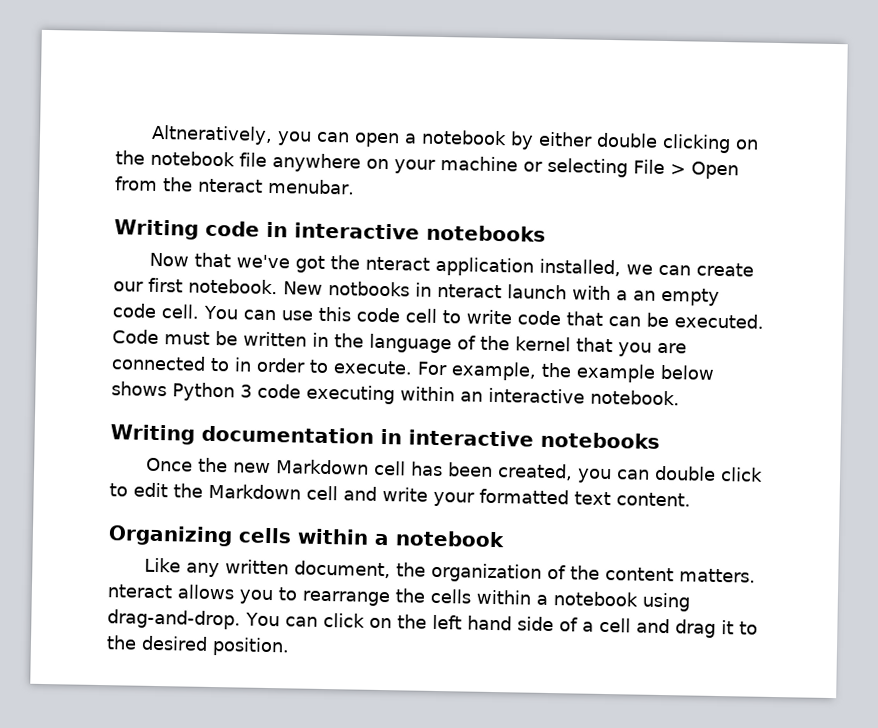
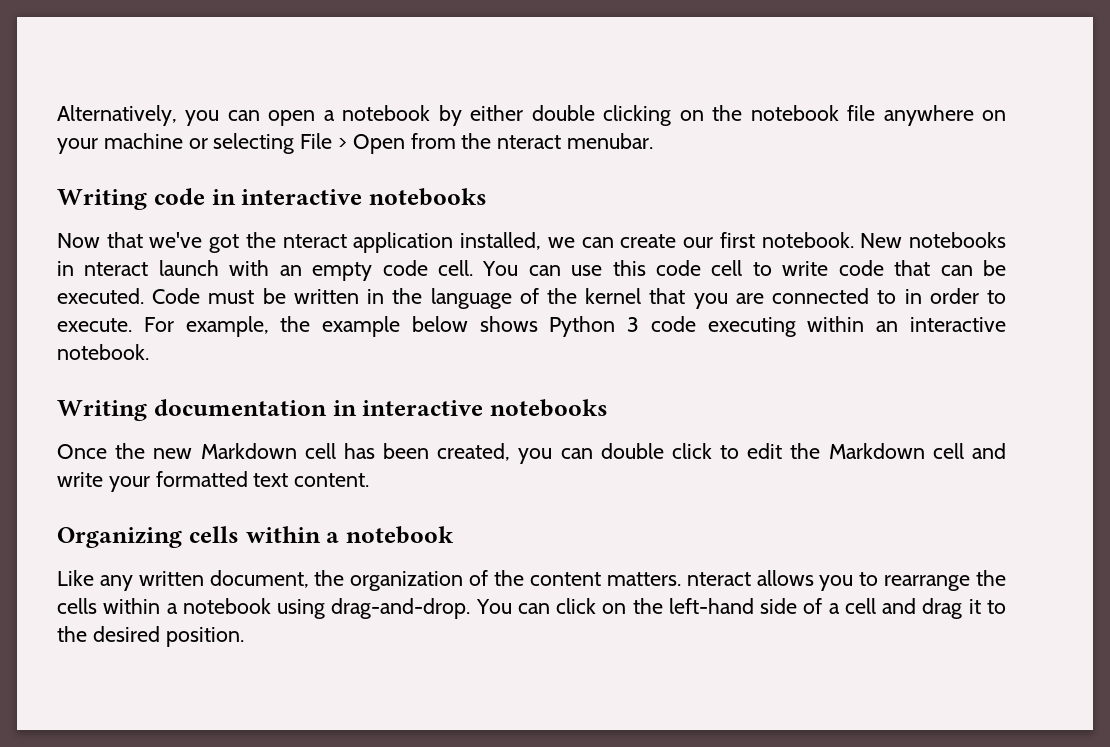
- Altneratively, you can open a notebook by either double clicking on the notebook file anywhere on your machine or selecting File > Open from the nteract menubar.
+ Alternatively, you can open a notebook by either double clicking on the notebook file anywhere on your machine or selecting File > Open from the nteract menubar.
- New notbooks in nteract launch with a an empty code cell.
+ New notebooks in nteract launch with an empty code cell.
- You can click on the left hand side of a cell and drag it to the desired position.
+ You can click on the left-hand side of a cell and drag it to the desired position.

